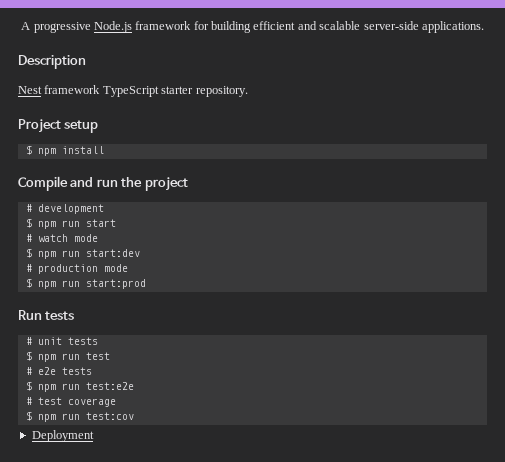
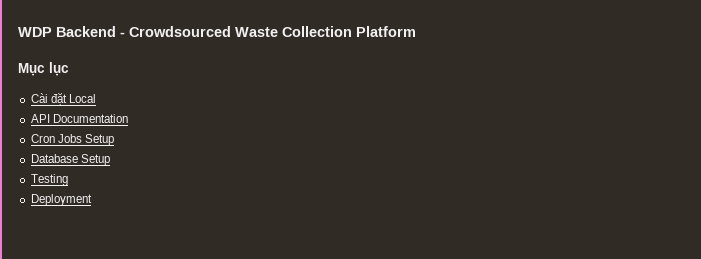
- A progressive Node.js framework for building efficient and scalable server-side applications.
- Description
- Nest framework TypeScript starter repository.
- Project setup
- $ npm install
- Compile and run the project
- # development
- $ npm run start
- # watch mode
- $ npm run start:dev
- # production mode
- $ npm run start:prod
- Run tests
- # unit tests
- $ npm run test
- # e2e tests
- $ npm run test:e2e
- # test coverage
- $ npm run test:cov
+ WDP Backend - Crowdsourced Waste Collection Platform
+ Mục lục
+ Cài đặt Local
+ API Documentation
+ Cron Jobs Setup
+ Database Setup
+ Testing

